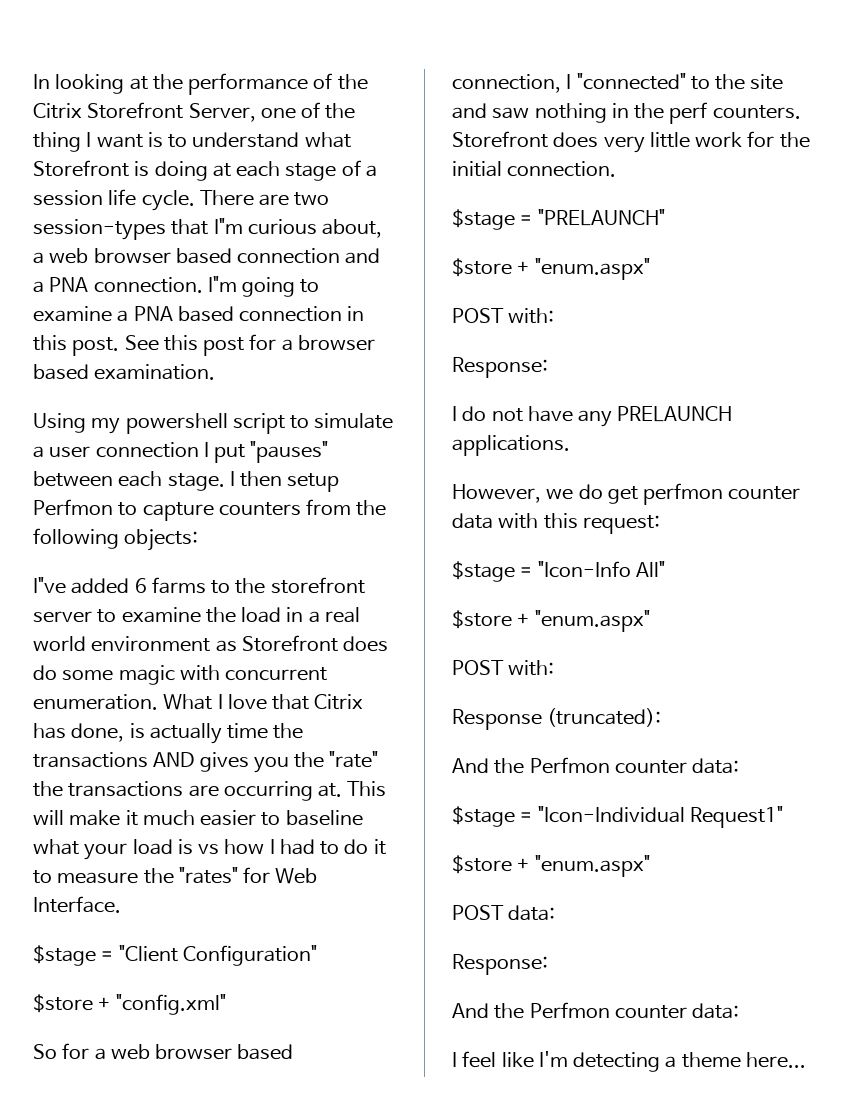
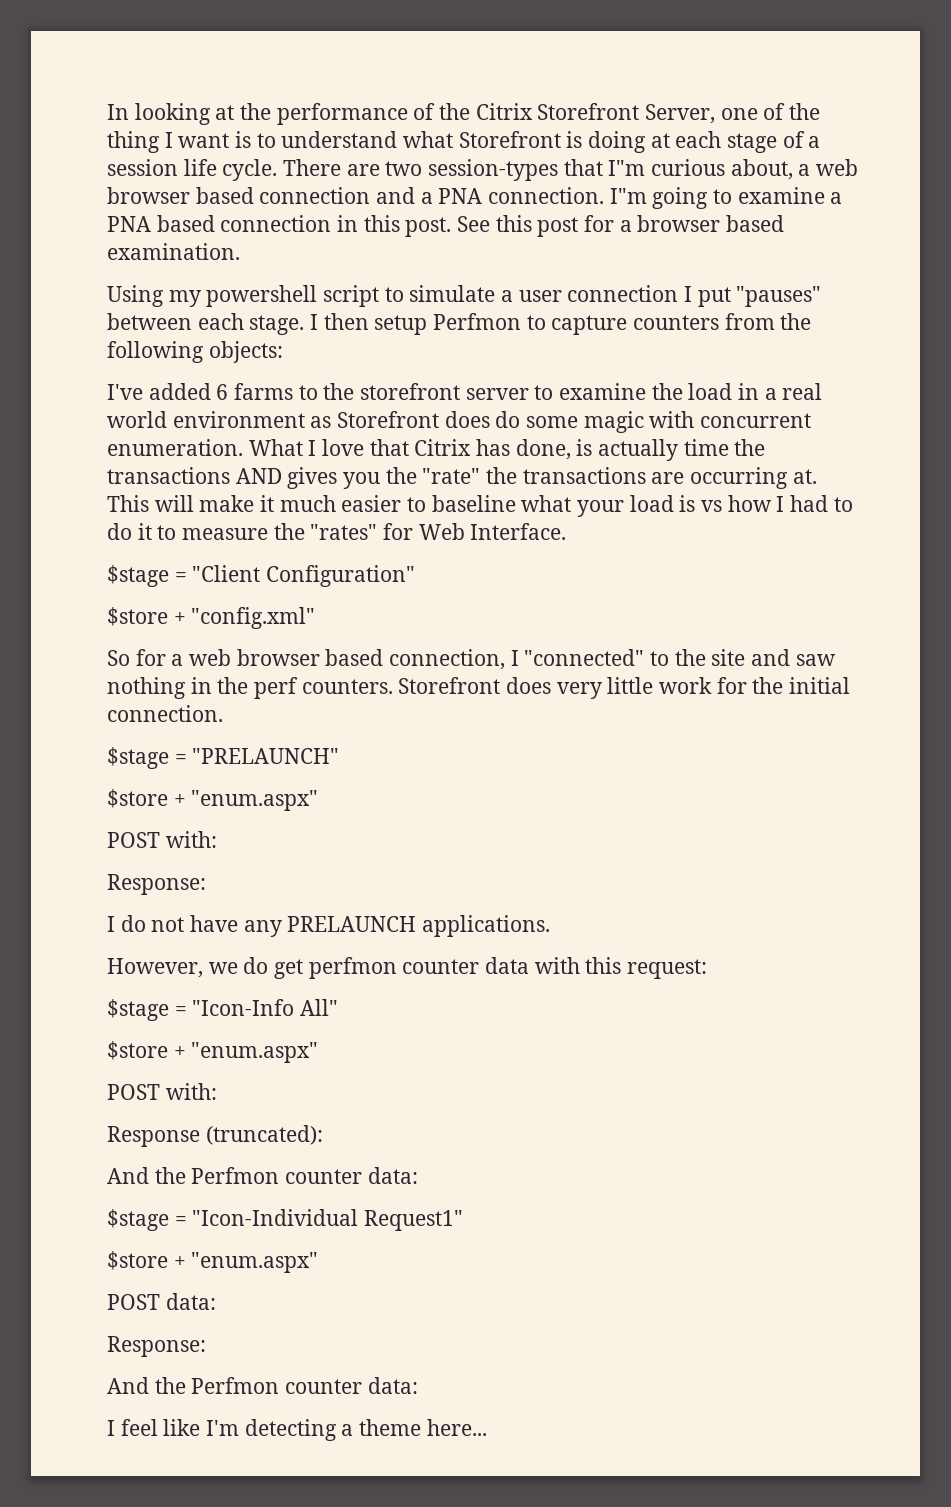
- I"ve added 6 farms to the storefront server to examine the load in a real world environment as Storefront does do some magic with concurrent enumeration.
+ I've added 6 farms to the storefront server to examine the load in a real world environment as Storefront does do some magic with concurrent enumeration.

